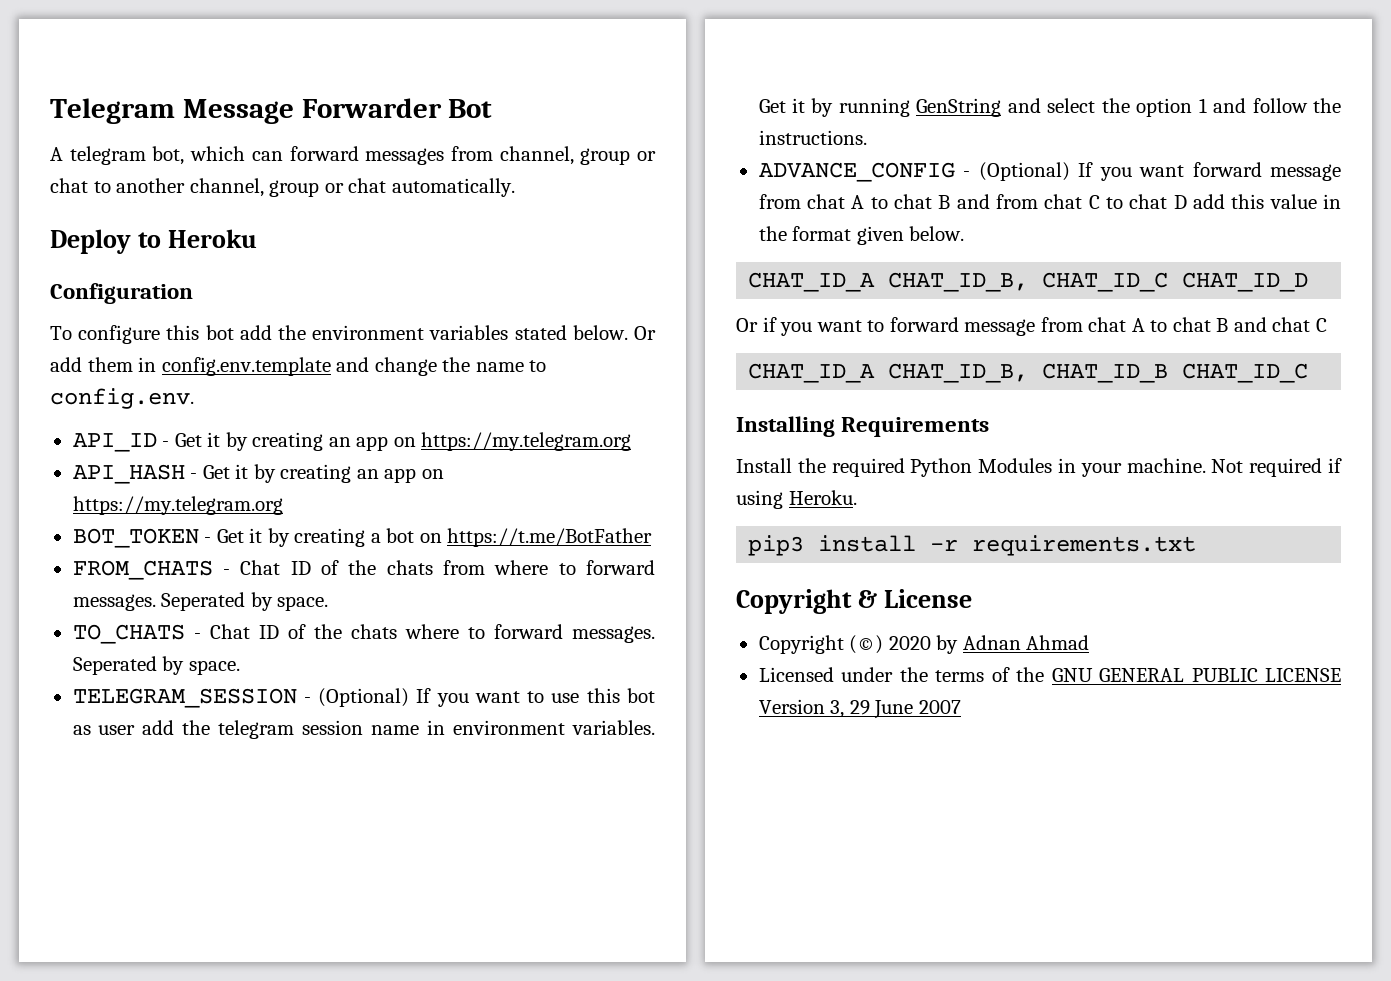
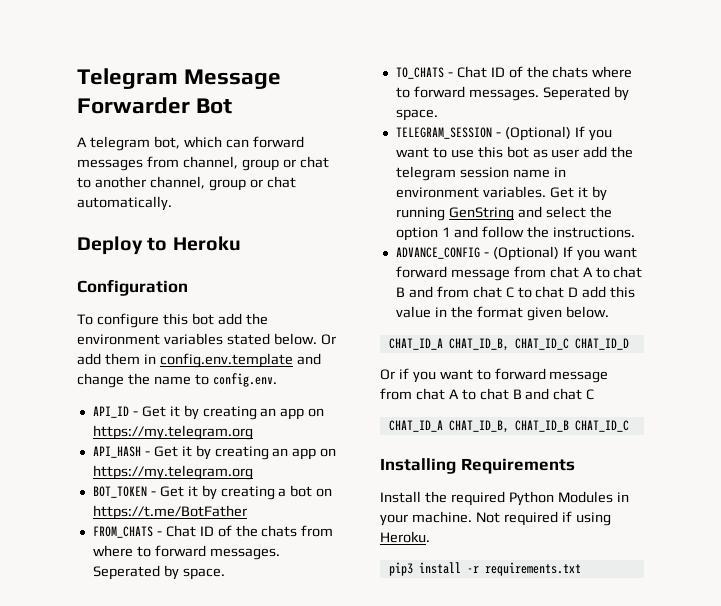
- Copyright & License
- Copyright (©) 2020 by Adnan Ahmad
- Licensed under the terms of the GNU GENERAL PUBLIC LICENSE Version 3, 29 June 2007

